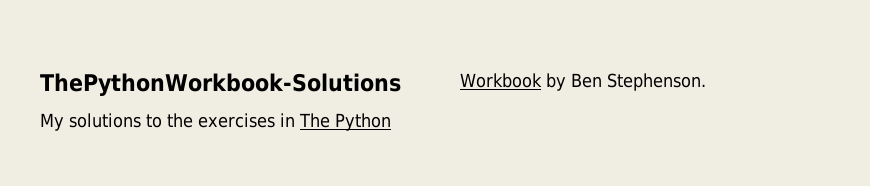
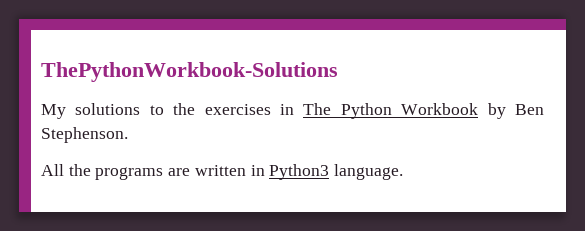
+ All the programs are written in Python3 language.

